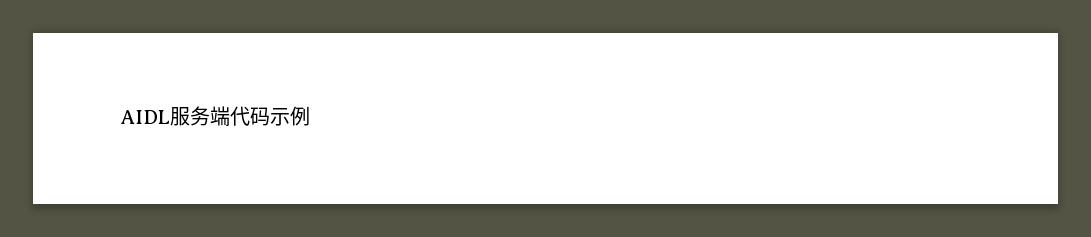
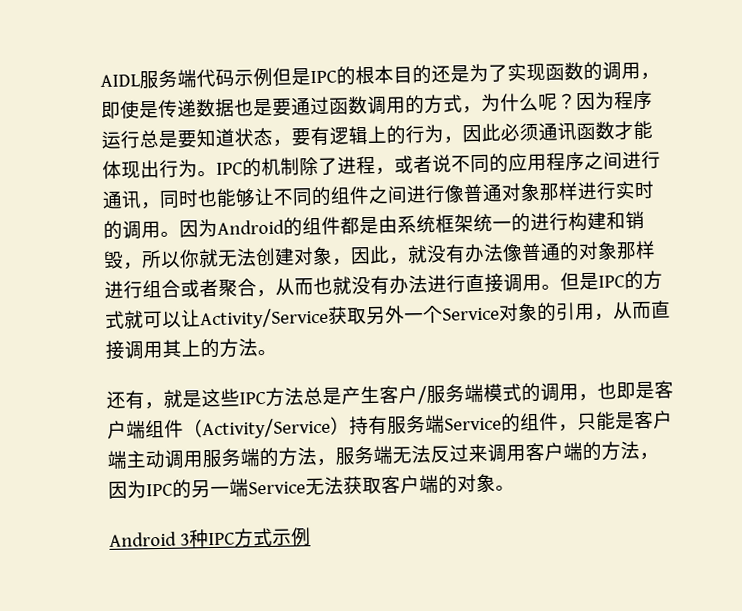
- AIDL服务端代码示例
+ AIDL服务端代码示例但是IPC的根本目的还是为了实现函数的调用，即使是传递数据也是要通过函数调用的方式，为什么呢？因为程序运行总是要知道状态，要有逻辑上的行为，因此必须通讯函数才能体现出行为。IPC的机制除了进程，或者说不同的应用程序之间进行通讯，同时也能够让不同的组件之间进行像普通对象那样进行实时的调用。因为Android的组件都是由系统框架统一的进行构建和销毁，所以你就无法创建对象，因此，就没有办法像普通的对象那样进行组合或者聚合，从而也就没有办法进行直接调用。但是IPC的方式就可以让Activity/Service获取另外一个Service对象的引用，从而直接调用其上的方法。
+ 还有，就是这些IPC方法总是产生客户/服务端模式的调用，也即是客户端组件（Activity/Service）持有服务端Service的组件，只能是客户端主动调用服务端的方法，服务端无法反过来调用客户端的方法，因为IPC的另一端Service无法获取客户端的对象。
+ Android 3种IPC方式示例

